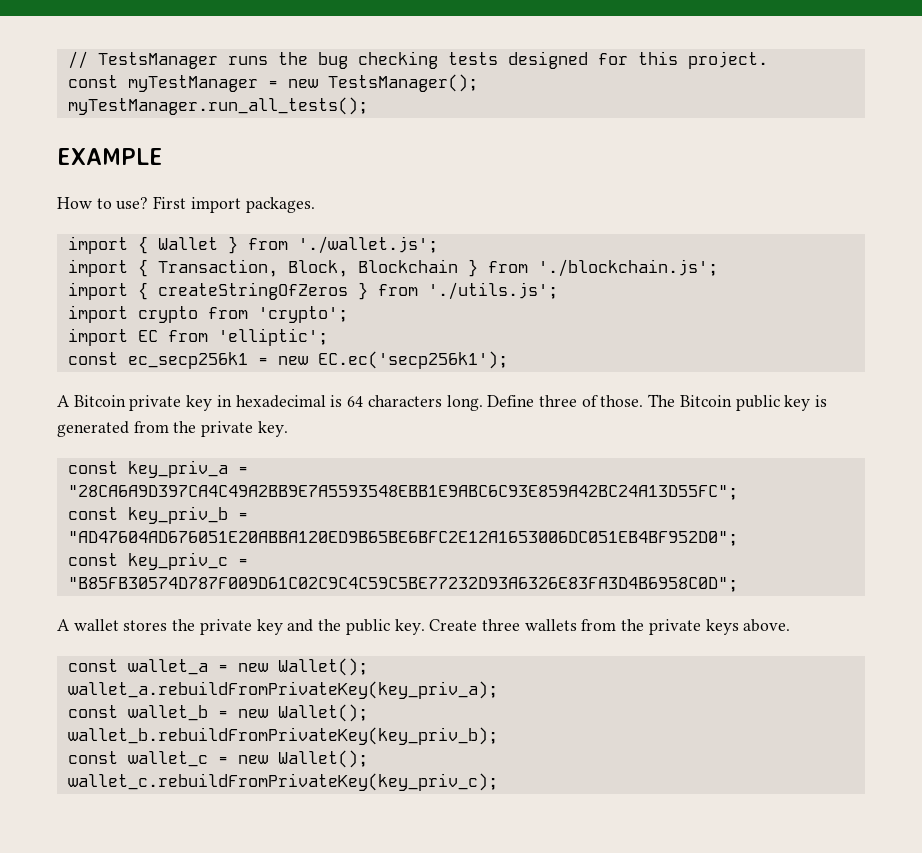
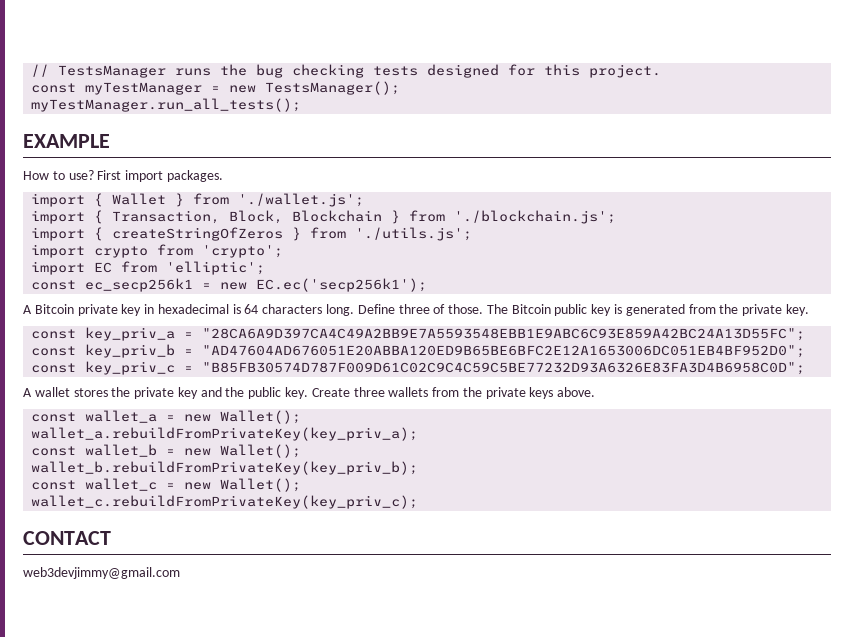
+ CONTACT
+ web3devjimmy@gmail.com

